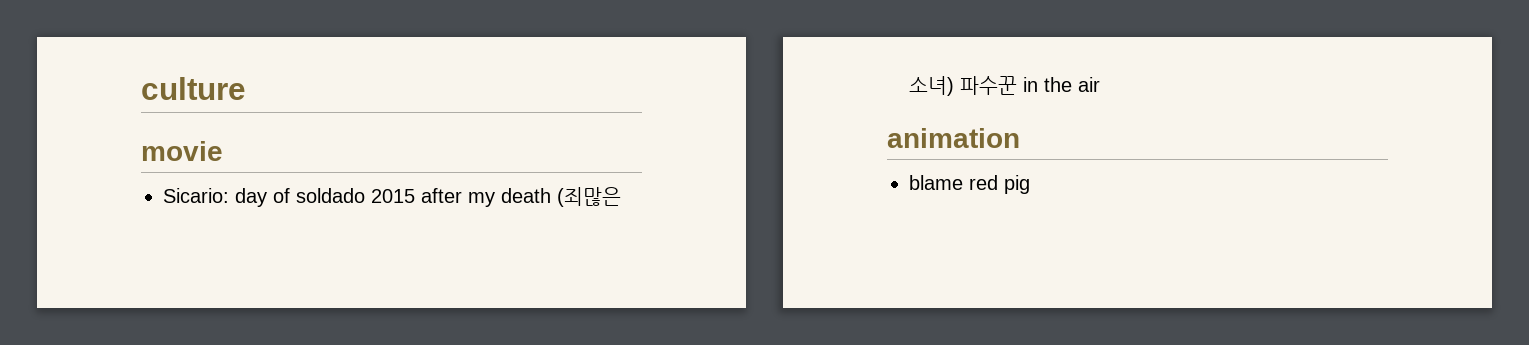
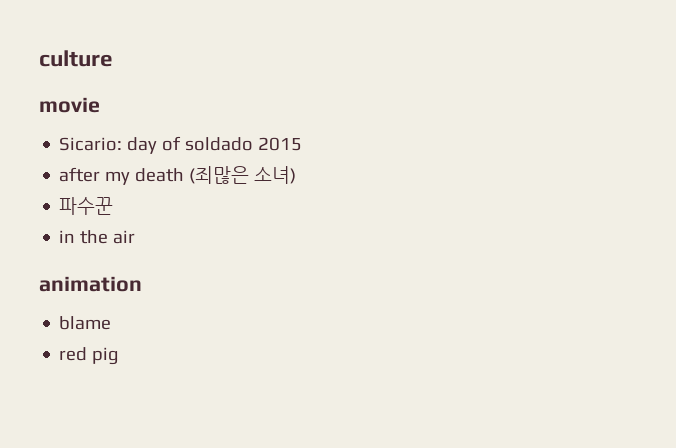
- Sicario: day of soldado 2015 after my death (죄많은 소녀) 파수꾼 in the air
+ Sicario: day of soldado 2015
+ after my death (죄많은 소녀)
+ 파수꾼
+ in the air
- blame red pig
+ blame
+ red pig

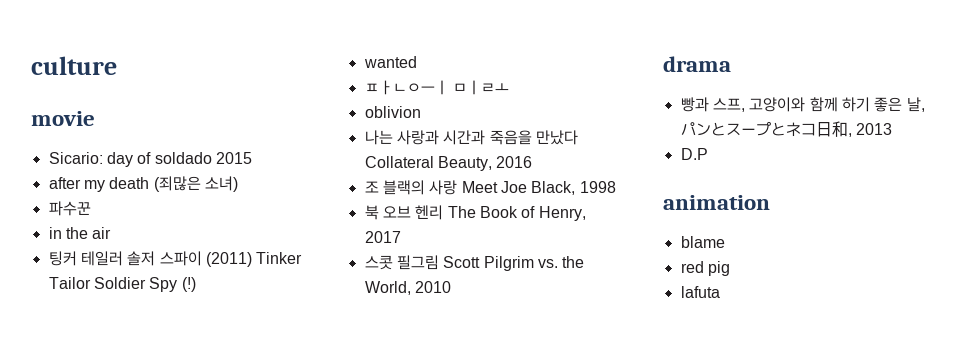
+ 팅커 테일러 솔저 스파이 (2011) Tinker Tailor Soldier Spy (!)
+ wanted
+ ㅍㅏㄴㅇㅡㅣ ㅁㅣㄹㅗ
+ oblivion
+ 나는 사랑과 시간과 죽음을 만났다 Collateral Beauty, 2016
+ 조 블랙의 사랑 Meet Joe Black, 1998
+ 북 오브 헨리 The Book of Henry, 2017
+ 스콧 필그림 Scott Pilgrim vs. the World, 2010
+ drama
+ 빵과 스프, 고양이와 함께 하기 좋은 날,パンとスープとネコ日和, 2013
+ D.P
+ lafuta

